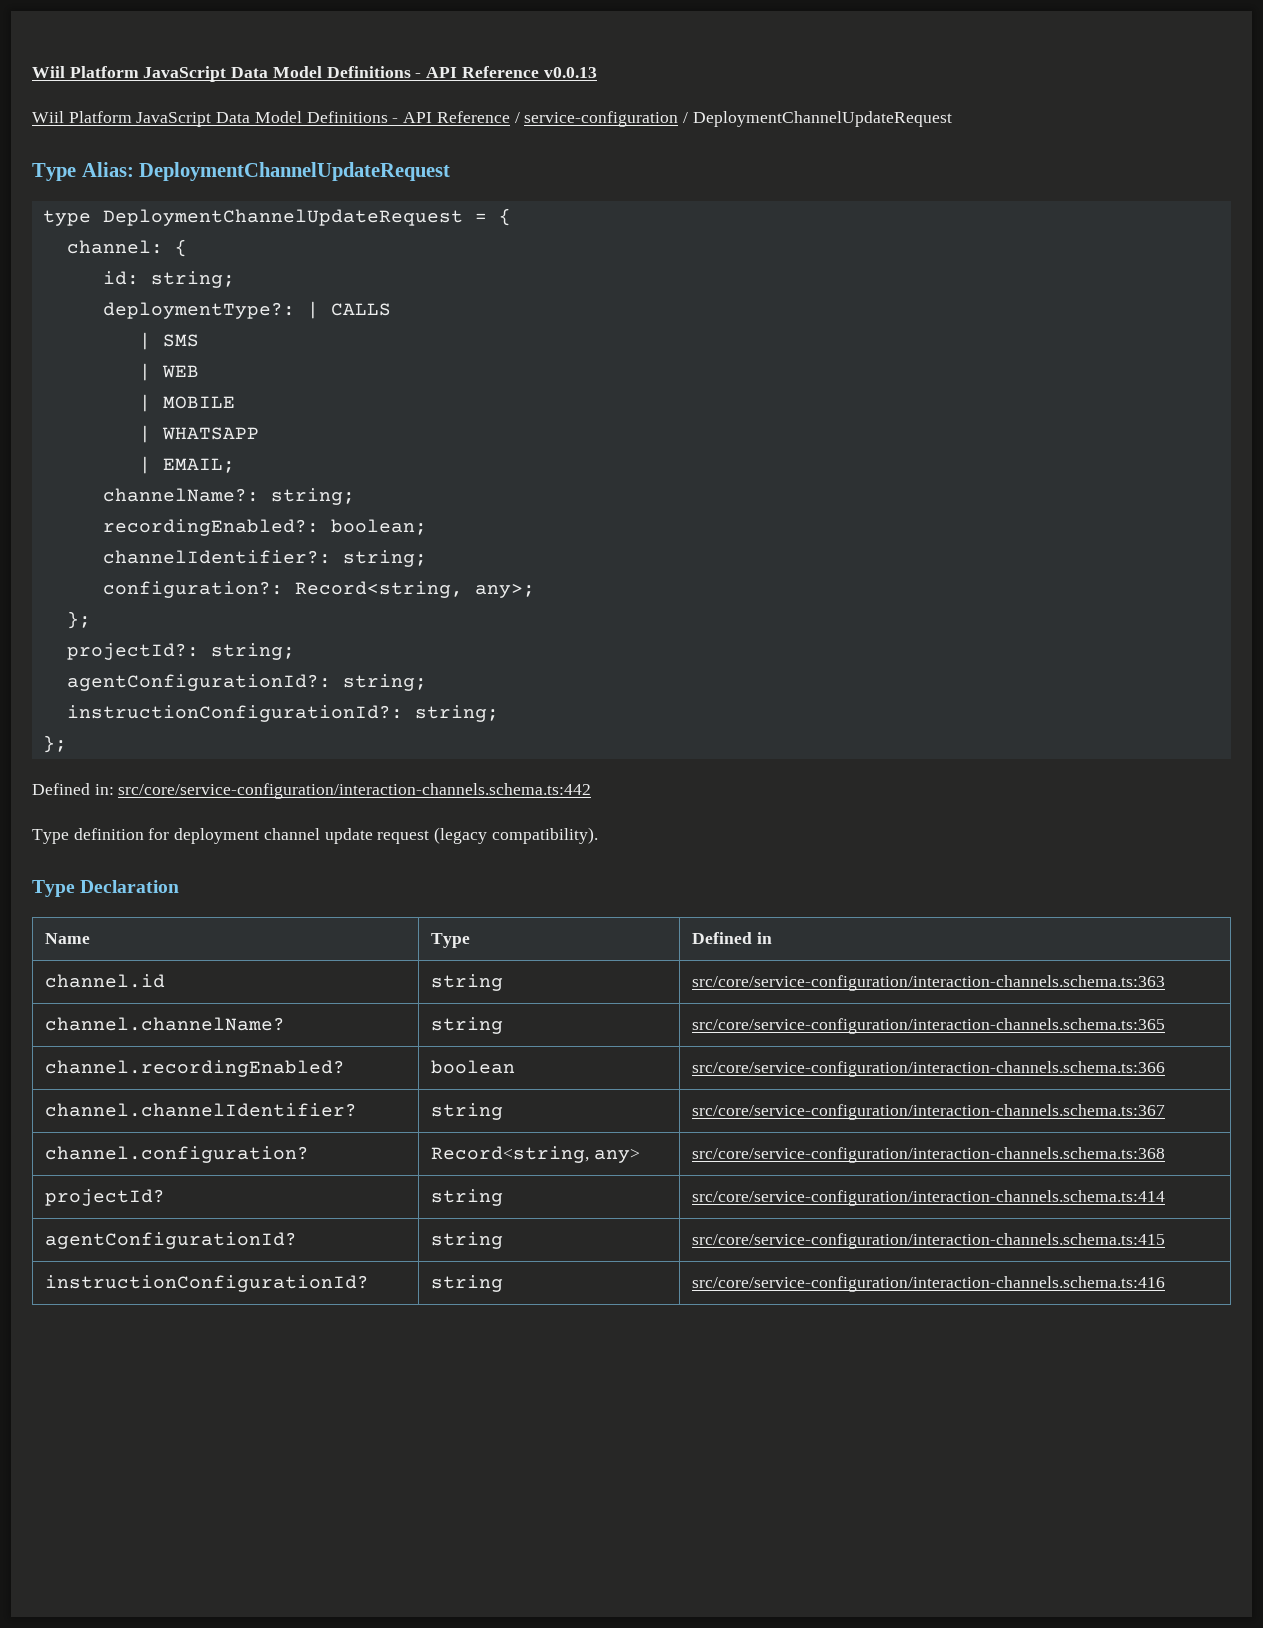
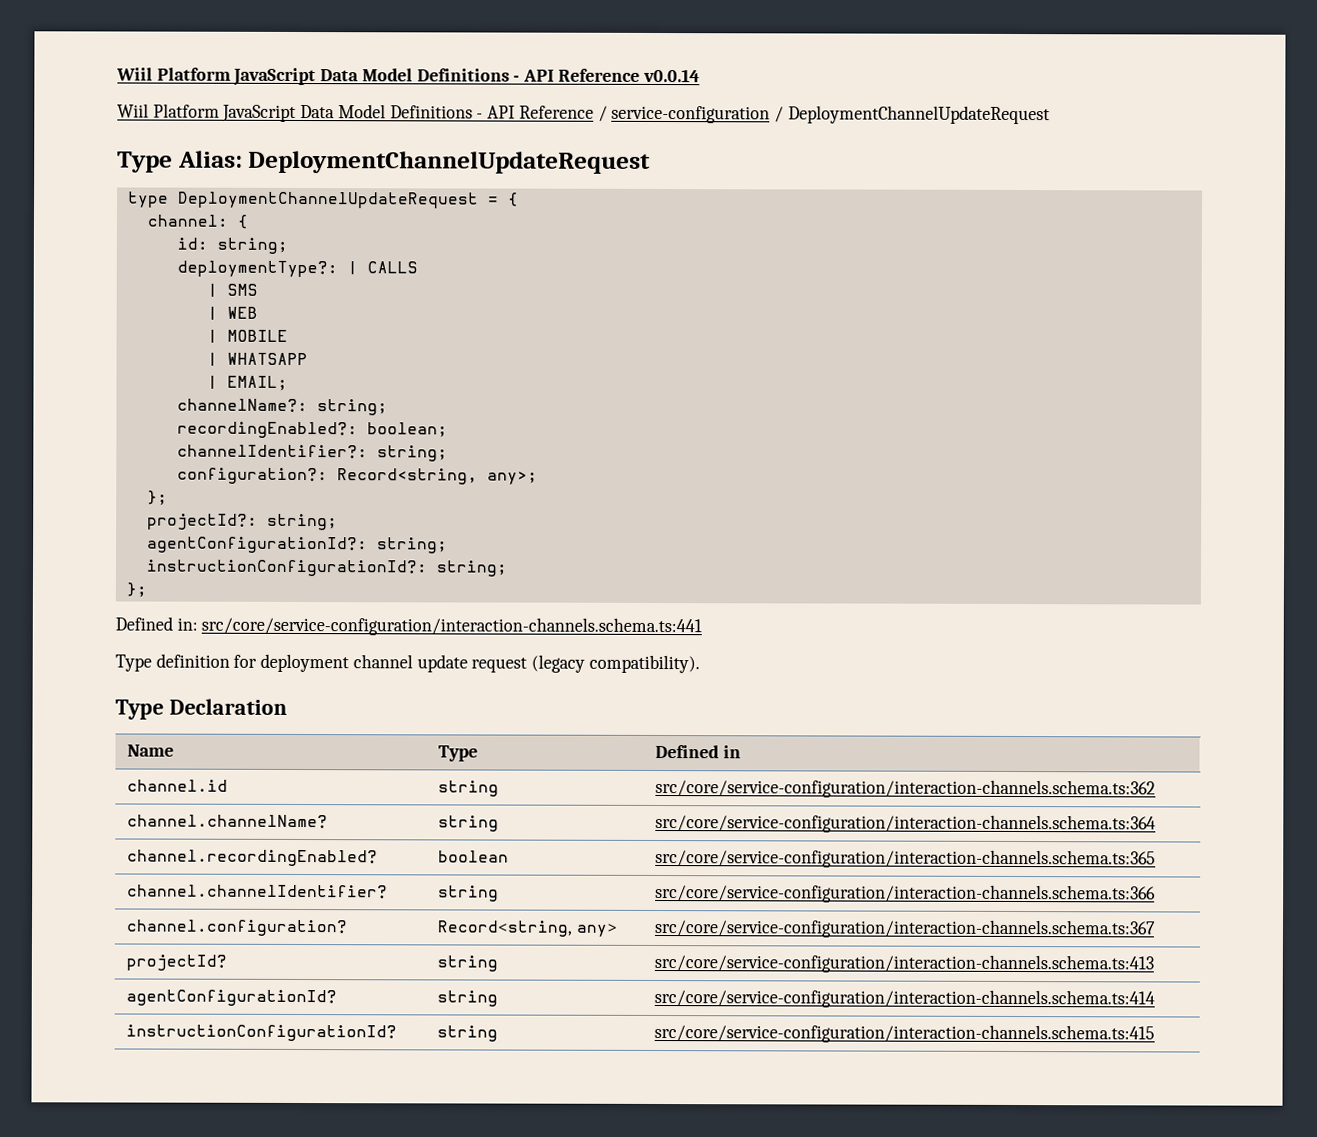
- Wiil Platform JavaScript Data Model Definitions - API Reference v0.0.13
+ Wiil Platform JavaScript Data Model Definitions - API Reference v0.0.14
- Defined in: src/core/service-configuration/interaction-channels.schema.ts:442
+ Defined in: src/core/service-configuration/interaction-channels.schema.ts:441
- channel.id | string | src/core/service-configuration/interaction-channels.schema.ts:363
+ channel.id | string | src/core/service-configuration/interaction-channels.schema.ts:362
- channel.channelName? | string | src/core/service-configuration/interaction-channels.schema.ts:365
+ channel.channelName? | string | src/core/service-configuration/interaction-channels.schema.ts:364
- channel.recordingEnabled? | boolean | src/core/service-configuration/interaction-channels.schema.ts:366
+ channel.recordingEnabled? | boolean | src/core/service-configuration/interaction-channels.schema.ts:365
- channel.channelIdentifier? | string | src/core/service-configuration/interaction-channels.schema.ts:367
+ channel.channelIdentifier? | string | src/core/service-configuration/interaction-channels.schema.ts:366
- channel.configuration? | Record<string, any> | src/core/service-configuration/interaction-channels.schema.ts:368
+ channel.configuration? | Record<string, any> | src/core/service-configuration/interaction-channels.schema.ts:367
- projectId? | string | src/core/service-configuration/interaction-channels.schema.ts:414
+ projectId? | string | src/core/service-configuration/interaction-channels.schema.ts:413
- agentConfigurationId? | string | src/core/service-configuration/interaction-channels.schema.ts:415
+ agentConfigurationId? | string | src/core/service-configuration/interaction-channels.schema.ts:414
- instructionConfigurationId? | string | src/core/service-configuration/interaction-channels.schema.ts:416
+ instructionConfigurationId? | string | src/core/service-configuration/interaction-channels.schema.ts:415

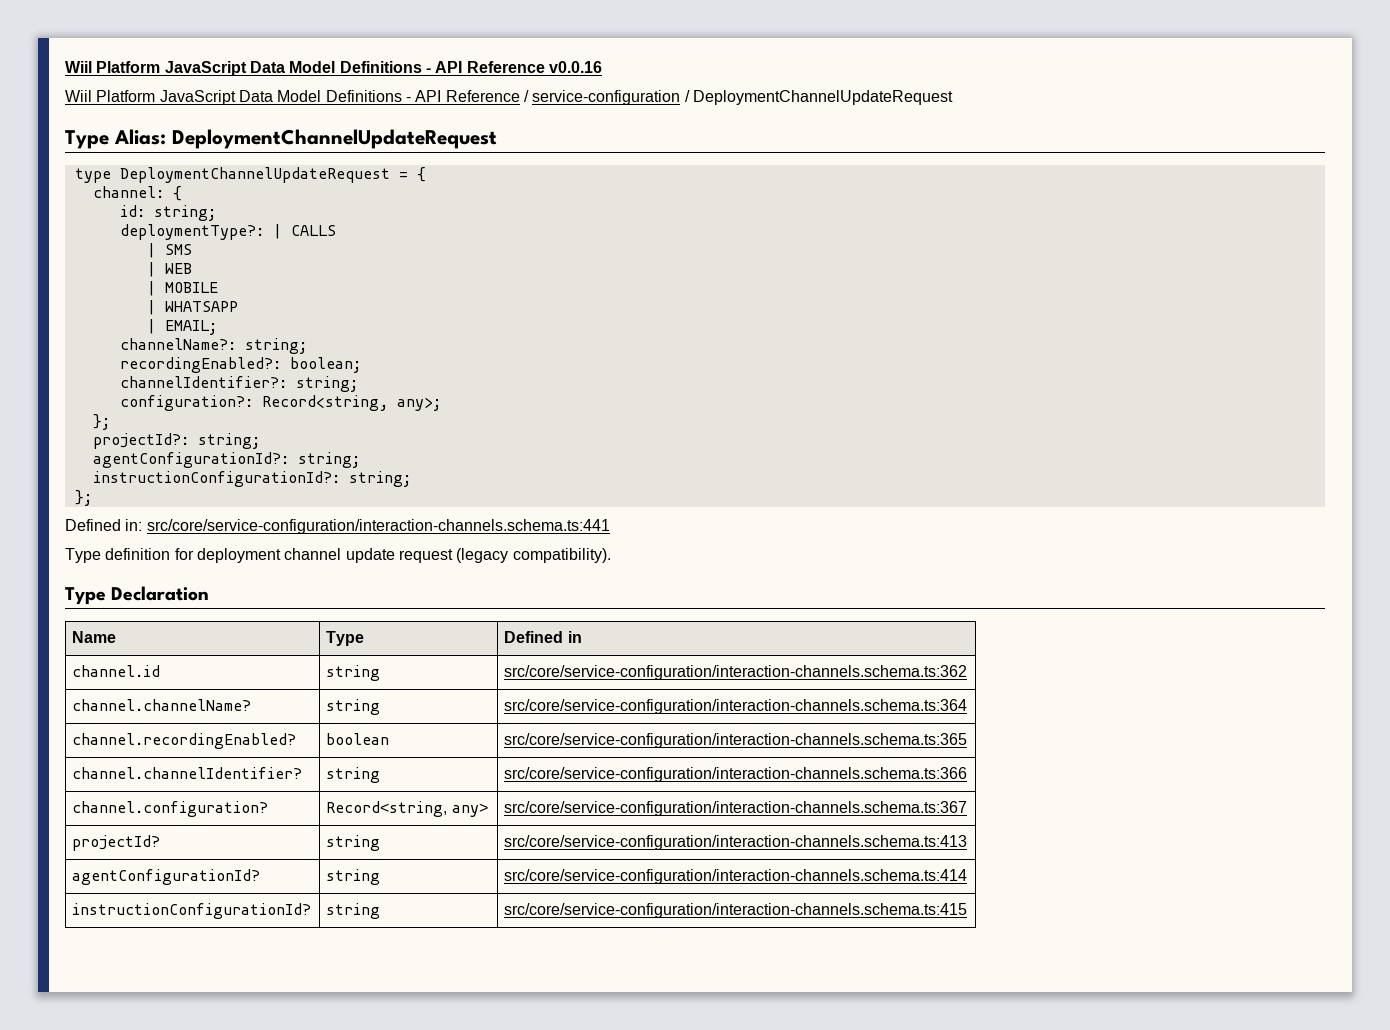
- Wiil Platform JavaScript Data Model Definitions - API Reference v0.0.14
+ Wiil Platform JavaScript Data Model Definitions - API Reference v0.0.16

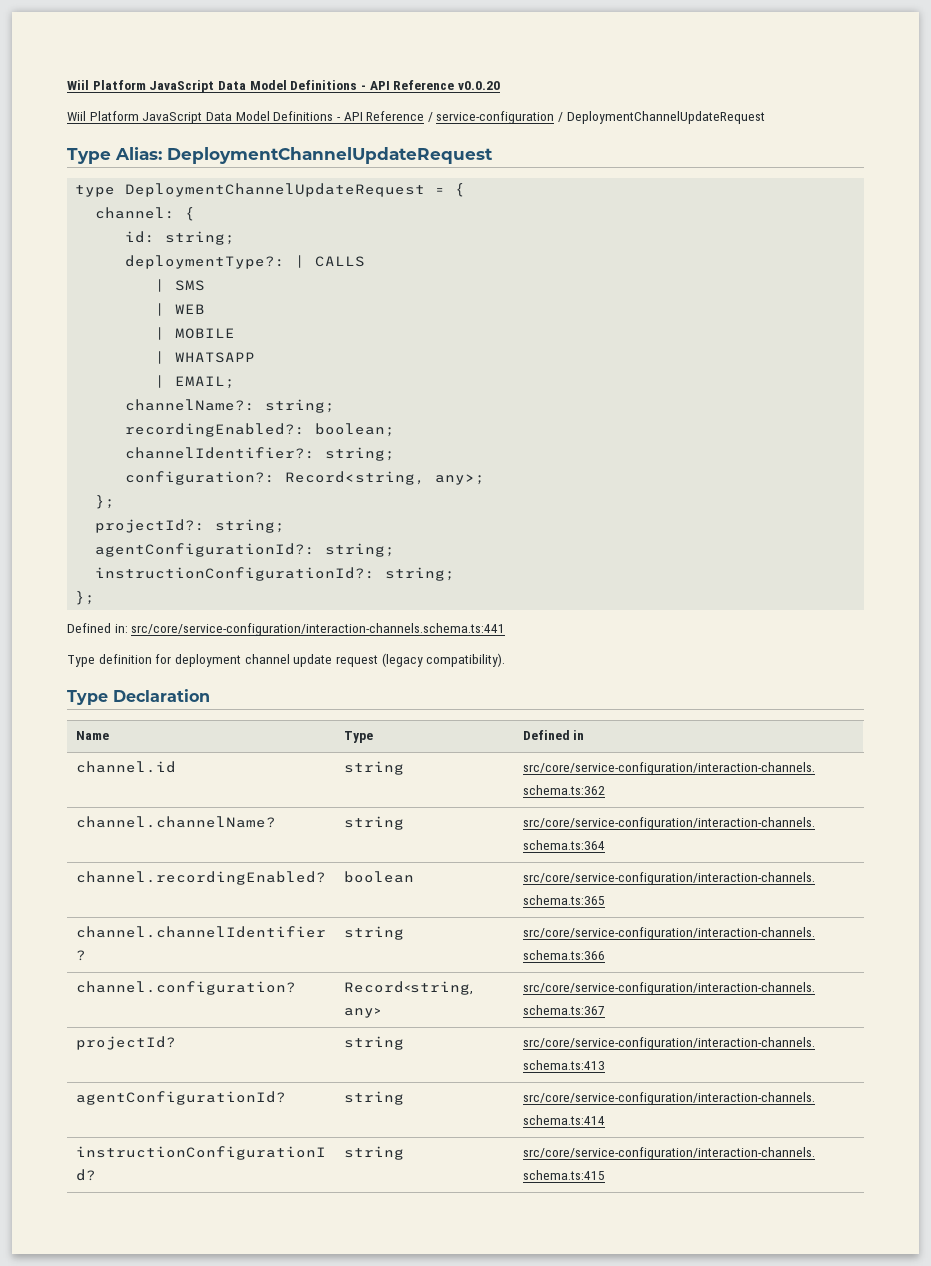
- Wiil Platform JavaScript Data Model Definitions - API Reference v0.0.16
+ Wiil Platform JavaScript Data Model Definitions - API Reference v0.0.20

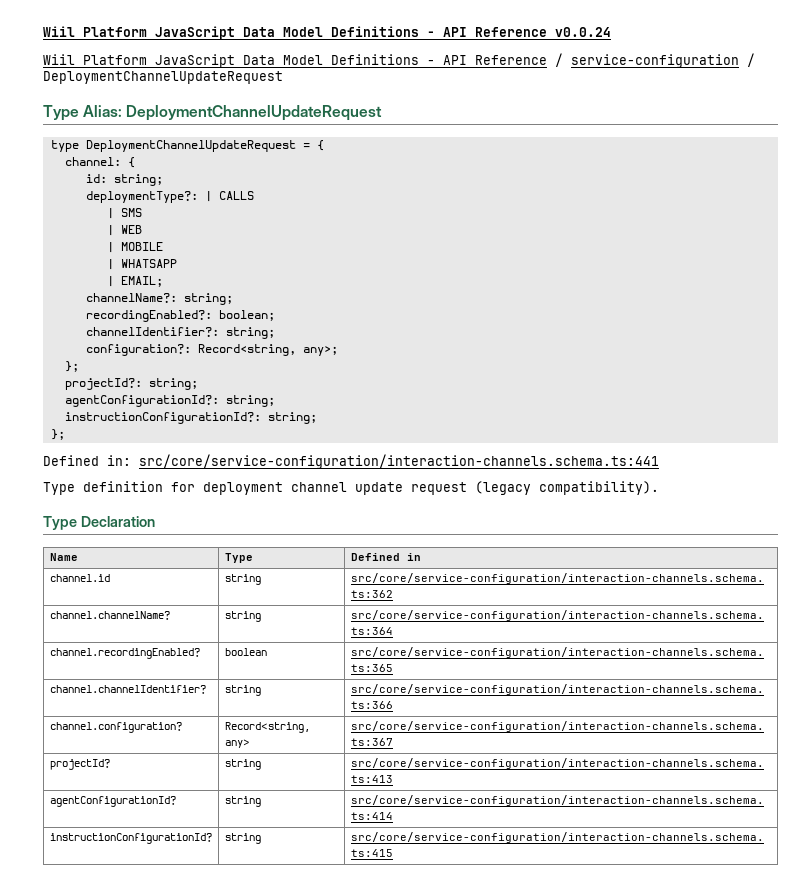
- Wiil Platform JavaScript Data Model Definitions - API Reference v0.0.20
+ Wiil Platform JavaScript Data Model Definitions - API Reference v0.0.24

